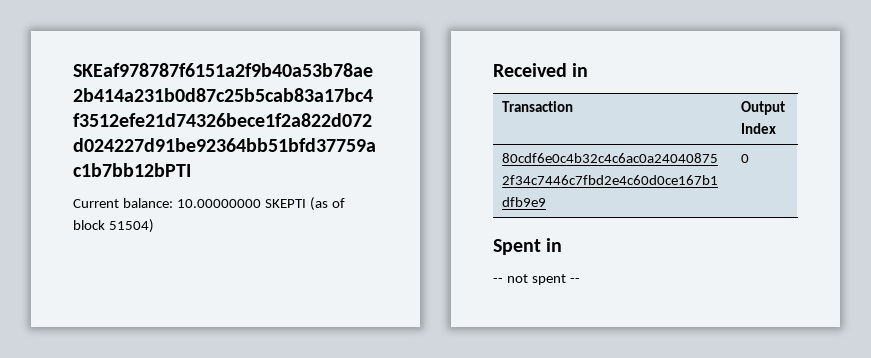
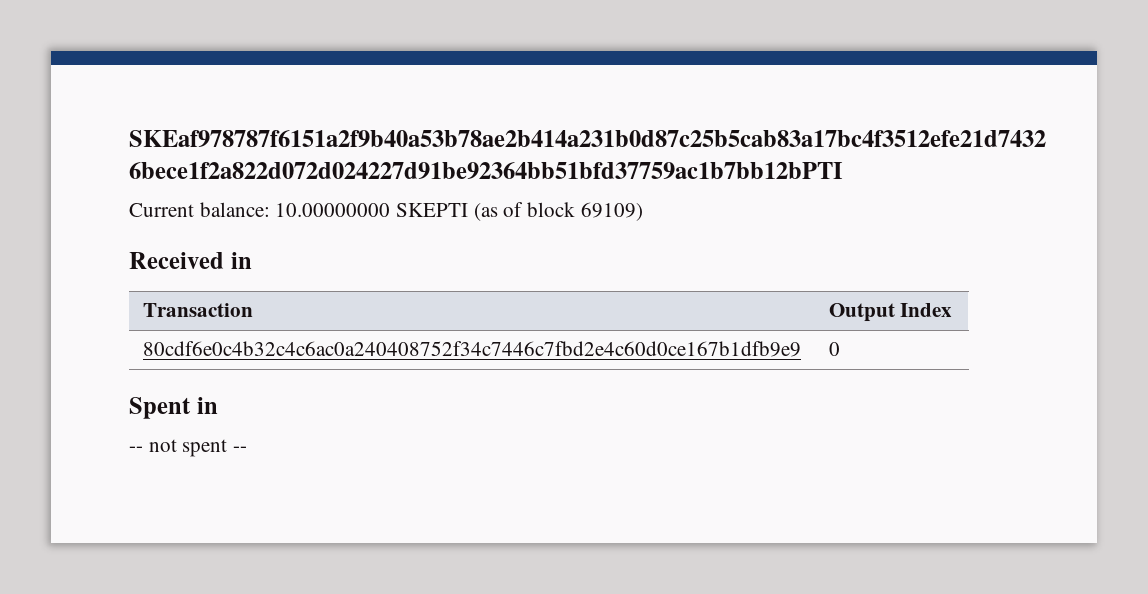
- Current balance: 10.00000000 SKEPTI (as of block 51504)
+ Current balance: 10.00000000 SKEPTI (as of block 69109)

